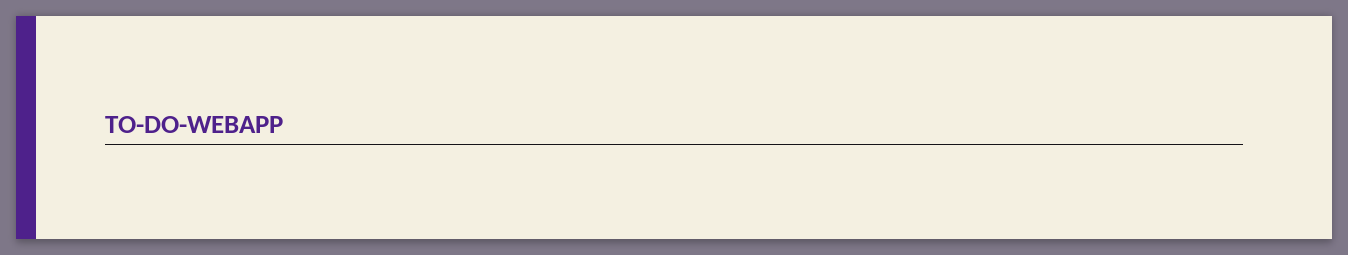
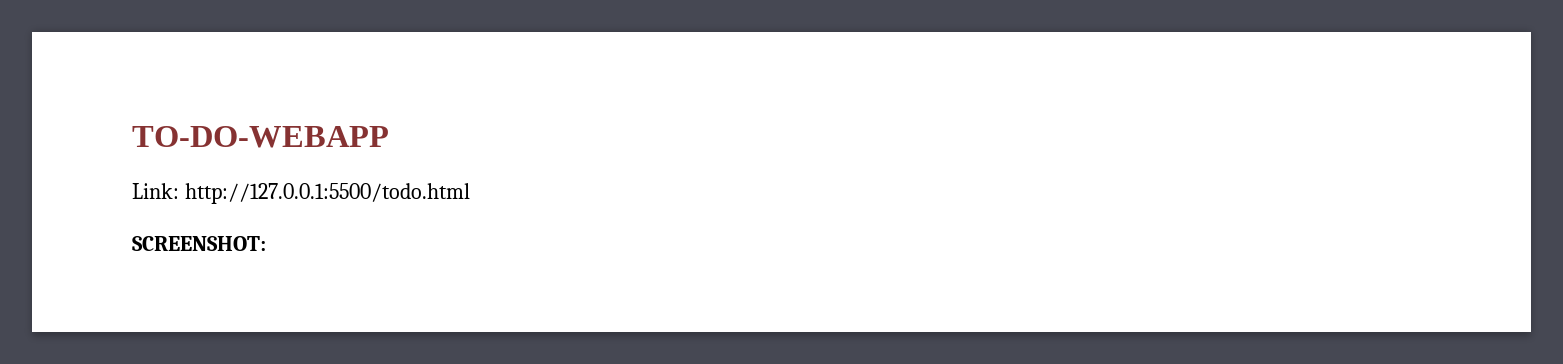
+ Link: http://127.0.0.1:5500/todo.html
+ SCREENSHOT:

